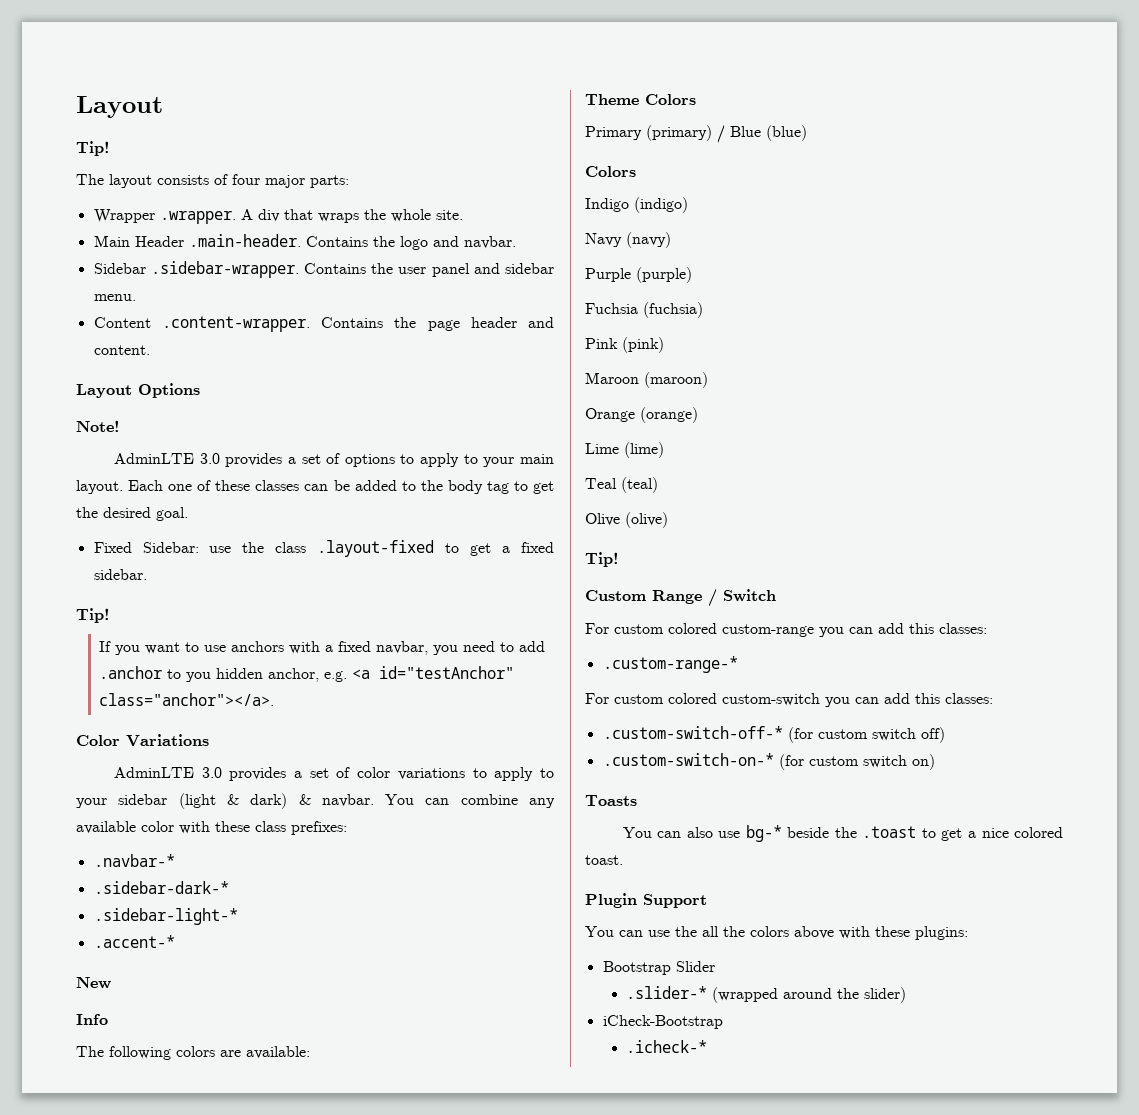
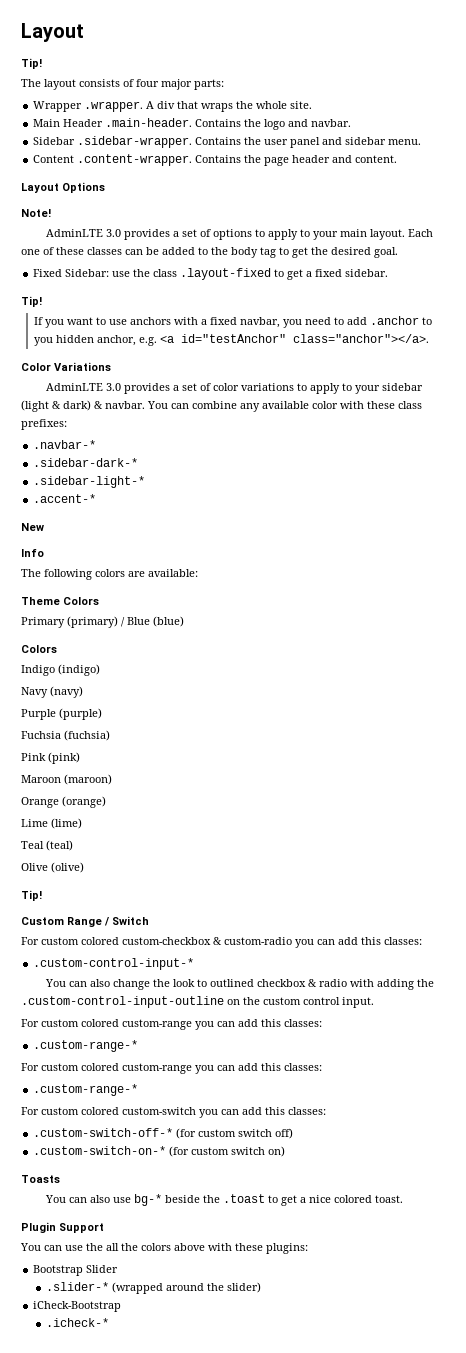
+ For custom colored custom-checkbox & custom-radio you can add this classes:
+ .custom-control-input-*
+ You can also change the look to outlined checkbox & radio with adding the .custom-control-input-outline on the custom control input.
+ For custom colored custom-range you can add this classes:
+ .custom-range-*

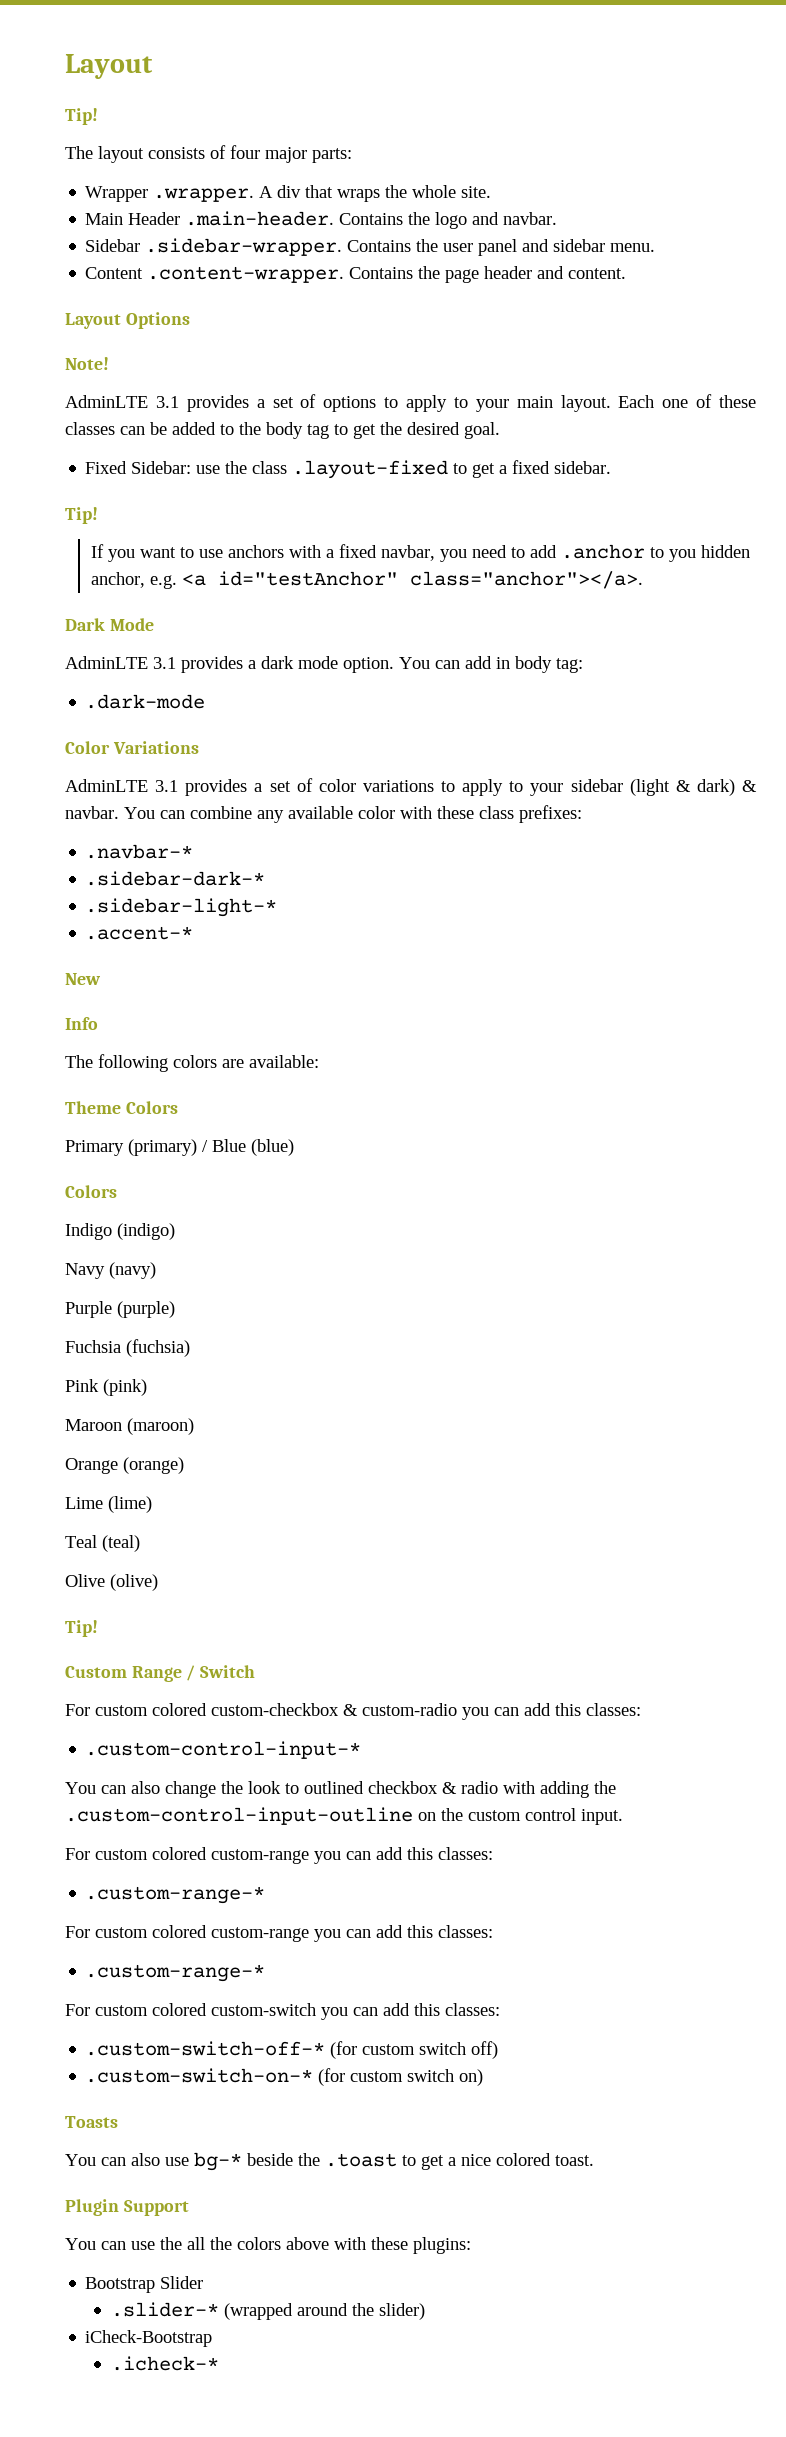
- AdminLTE 3.0 provides a set of options to apply to your main layout.
+ AdminLTE 3.1 provides a set of options to apply to your main layout.
+ Dark Mode
+ AdminLTE 3.1 provides a dark mode option. You can add in body tag:
+ .dark-mode
- AdminLTE 3.0 provides a set of color variations to apply to your sidebar (light & dark) & navbar.
+ AdminLTE 3.1 provides a set of color variations to apply to your sidebar (light & dark) & navbar.

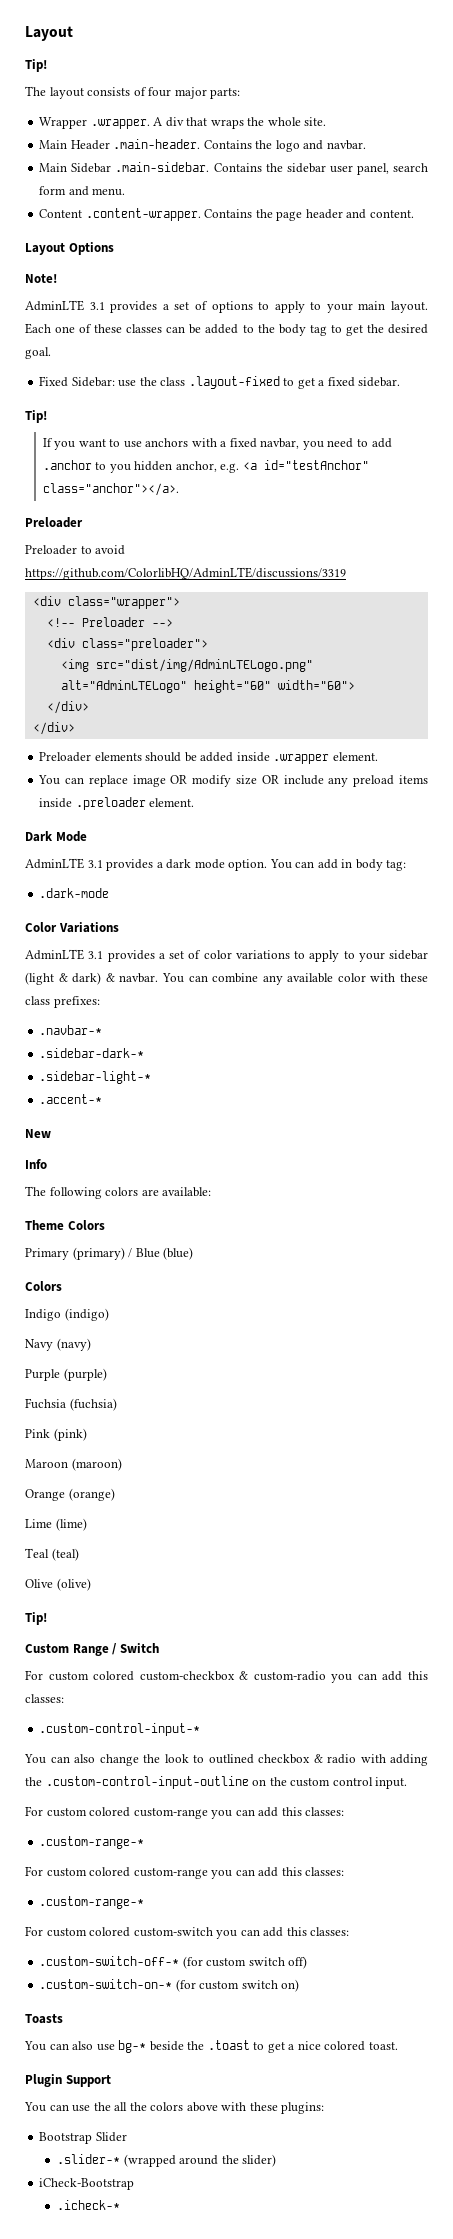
- Sidebar .sidebar-wrapper. Contains the user panel and sidebar menu.
+ Main Sidebar .main-sidebar. Contains the sidebar user panel, search form and menu.
  If you want to use anchors with a fixed navbar, you need to add .anchor to you hidden anchor, e.g. <a id="testAnchor" class="anchor"></a>.
+ Preloader
+ Preloader to avoid https://github.com/ColorlibHQ/AdminLTE/discussions/3319
+ <div class="wrapper">
+ <!-- Preloader -->
+ <div class="preloader">
+ <img src="dist/img/AdminLTELogo.png" alt="AdminLTELogo" height="60" width="60">
+ </div>
+ </div>
+ Preloader elements should be added inside .wrapper element.
+ You can replace image OR modify size OR include any preload items inside .preloader element.

